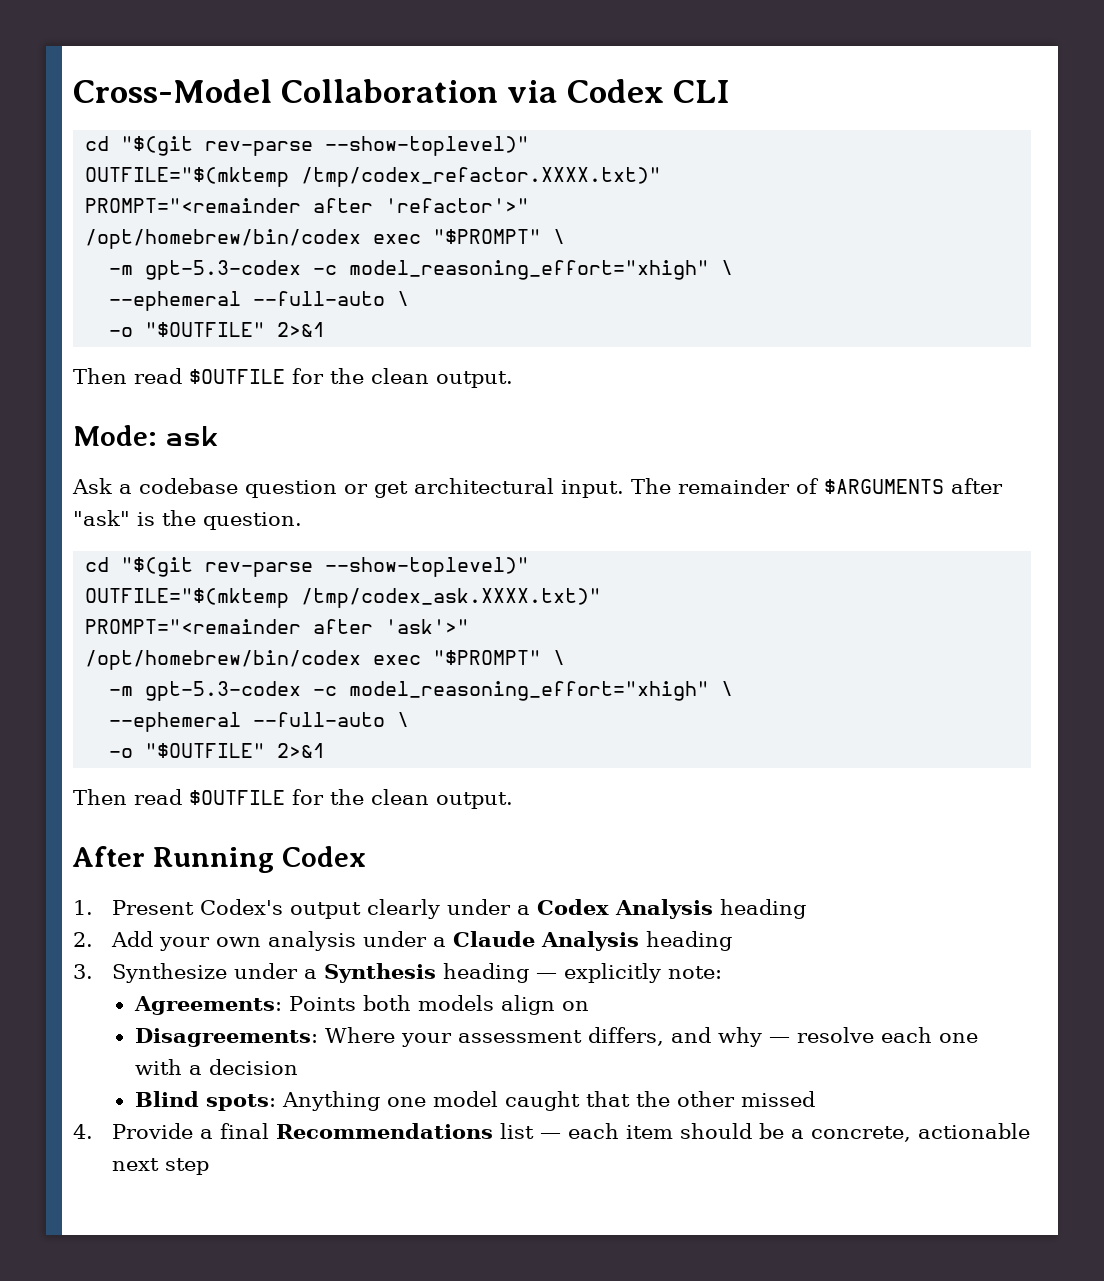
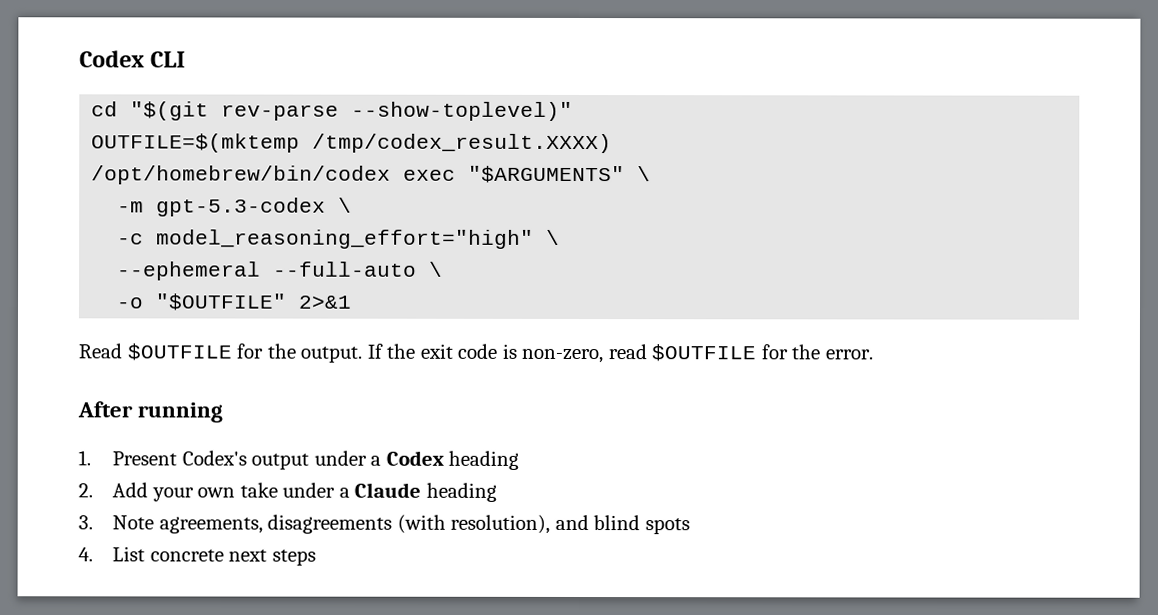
- Cross-Model Collaboration via Codex CLI
+ Codex CLI
- OUTFILE="$(mktemp /tmp/codex_refactor.XXXX.txt)"
- PROMPT="<remainder after 'refactor'>"
- /opt/homebrew/bin/codex exec "$PROMPT" \
- -m gpt-5.3-codex -c model_reasoning_effort="xhigh" \
+ OUTFILE=$(mktemp /tmp/codex_result.XXXX)
+ /opt/homebrew/bin/codex exec "$ARGUMENTS" \
+ -m gpt-5.3-codex \
+ -c model_reasoning_effort="high" \
  --ephemeral --full-auto \
  -o "$OUTFILE" 2>&1
- Then read $OUTFILE for the clean output.
- Mode: ask
- Ask a codebase question or get architectural input. The remainder of $ARGUMENTS after "ask" is the question.
- cd "$(git rev-parse --show-toplevel)"
- OUTFILE="$(mktemp /tmp/codex_ask.XXXX.txt)"
- PROMPT="<remainder after 'ask'>"
- /opt/homebrew/bin/codex exec "$PROMPT" \
- -m gpt-5.3-codex -c model_reasoning_effort="xhigh" \
- --ephemeral --full-auto \
- -o "$OUTFILE" 2>&1
- Then read $OUTFILE for the clean output.
+ Read $OUTFILE for the output. If the exit code is non-zero, read $OUTFILE for the error.
- After Running Codex
+ After running
- 1. Present Codex's output clearly under a Codex Analysis heading
+ 1. Present Codex's output under a Codex heading
- 2. Add your own analysis under a Claude Analysis heading
+ 2. Add your own take under a Claude heading
- 3. Synthesize under a Synthesis heading — explicitly note:
- Agreements: Points both models align on
- Disagreements: Where your assessment differs, and why — resolve each one with a decision
- Blind spots: Anything one model caught that the other missed
- 4. Provide a final Recommendations list — each item should be a concrete, actionable next step
+ 3. Note agreements, disagreements (with resolution), and blind spots
+ 4. List concrete next steps

